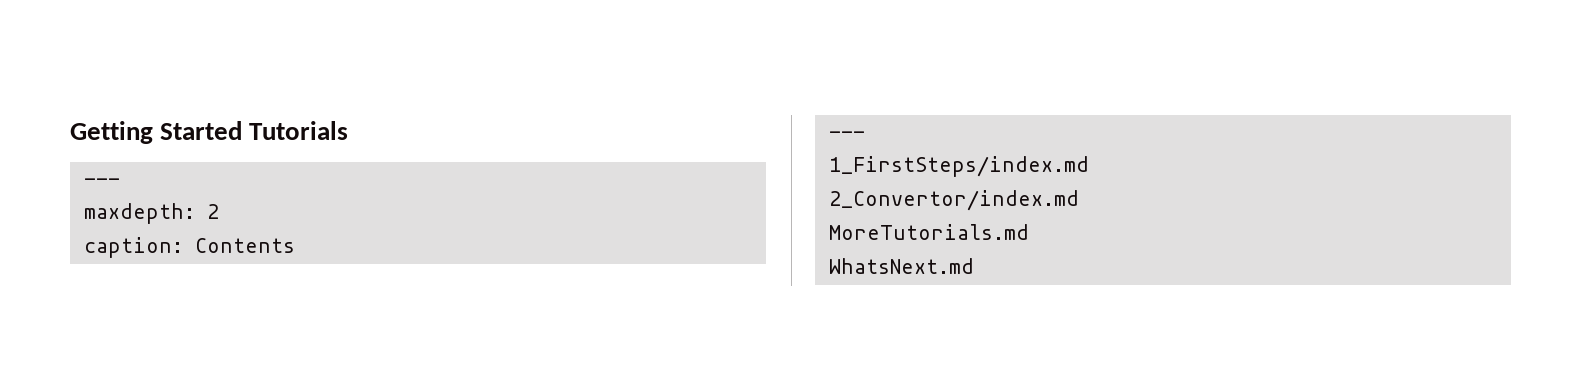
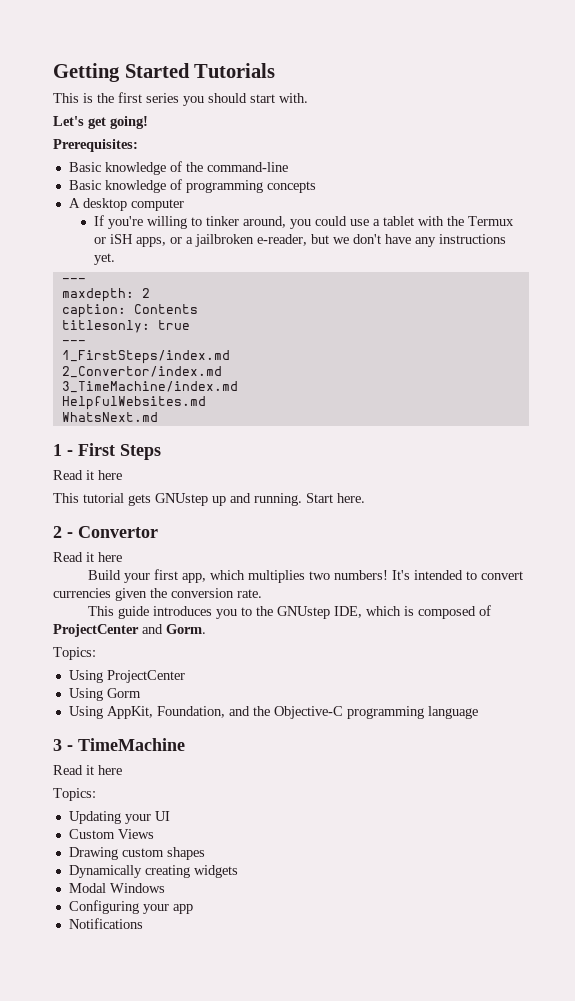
+ This is the first series you should start with.
+ Let's get going!
+ Prerequisites:
+ Basic knowledge of the command-line
+ Basic knowledge of programming concepts
+ A desktop computer
+ If you're willing to tinker around, you could use a tablet with the Termux or iSH apps, or a jailbroken e-reader, but we don't have any instructions yet.
+ titlesonly: true
- MoreTutorials.md
+ 3_TimeMachine/index.md
+ HelpfulWebsites.md
+ 1 - First Steps
+ Read it here
+ This tutorial gets GNUstep up and running. Start here.
+ 2 - Convertor
+ Read it here
+ Build your first app, which multiplies two numbers! It's intended to convert currencies given the conversion rate.
+ This guide introduces you to the GNUstep IDE, which is composed of ProjectCenter and Gorm.
+ Topics:
+ Using ProjectCenter
+ Using Gorm
+ Using AppKit, Foundation, and the Objective-C programming language
+ 3 - TimeMachine
+ Read it here
+ Topics:
+ Updating your UI
+ Custom Views
+ Drawing custom shapes
+ Dynamically creating widgets
+ Modal Windows
+ Configuring your app
+ Notifications

